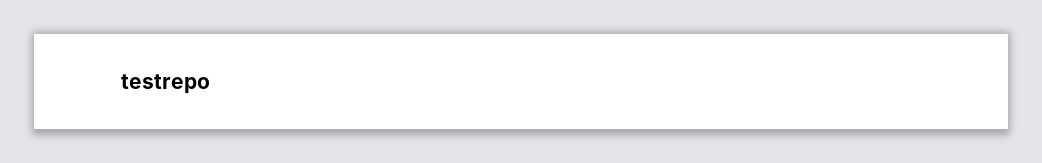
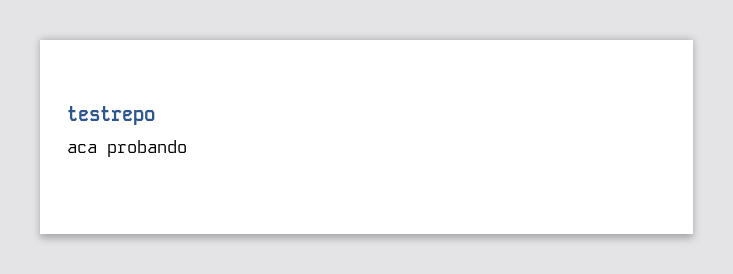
+ aca probando

